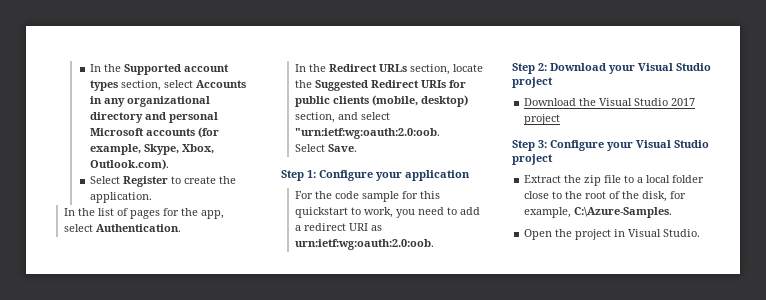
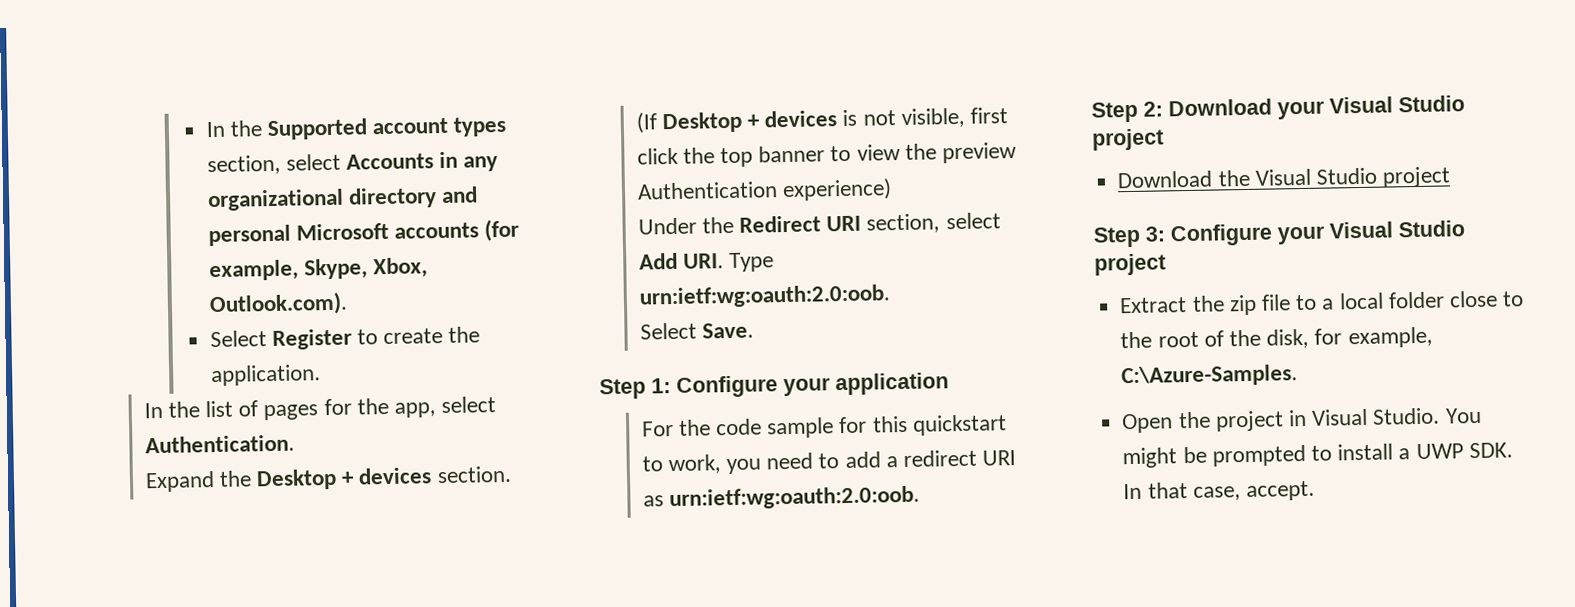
- In the Redirect URLs section, locate the Suggested Redirect URIs for public clients (mobile, desktop) section, and select "urn:ietf:wg:oauth:2.0:oob.
+ Expand the Desktop + devices section. (If Desktop + devices is not visible, first click the top banner to view the preview Authentication experience)
+ Under the Redirect URI section, select Add URI. Type urn:ietf:wg:oauth:2.0:oob.
- Download the Visual Studio 2017 project
+ Download the Visual Studio project
+ You might be prompted to install a UWP SDK. In that case, accept.

